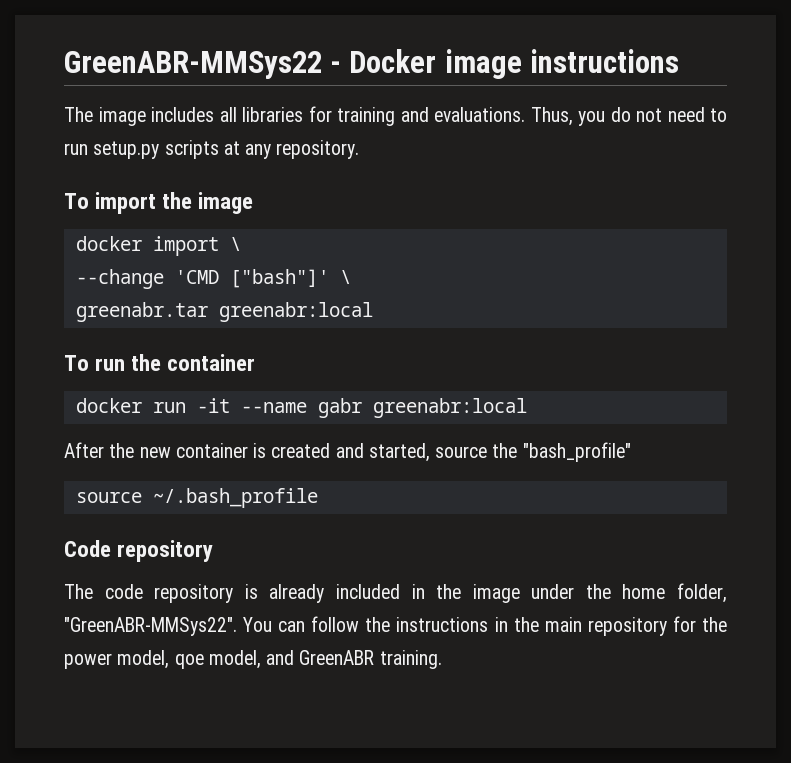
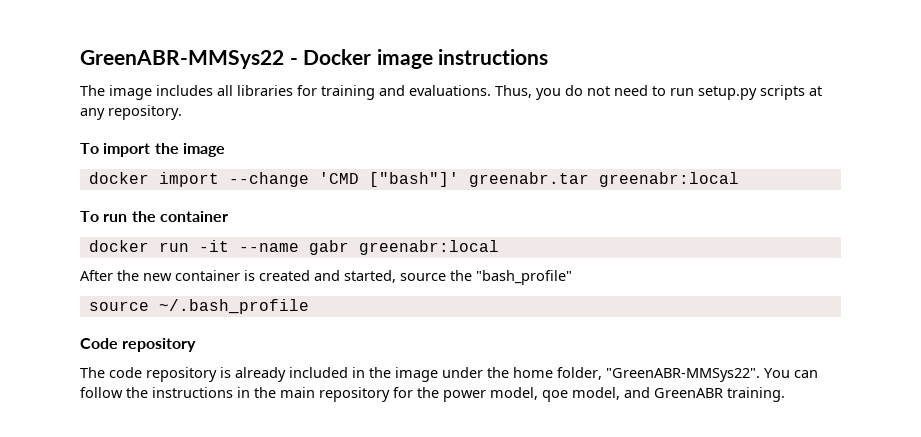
- docker import \
- --change 'CMD ["bash"]' \
- greenabr.tar greenabr:local
+ docker import --change 'CMD ["bash"]' greenabr.tar greenabr:local

